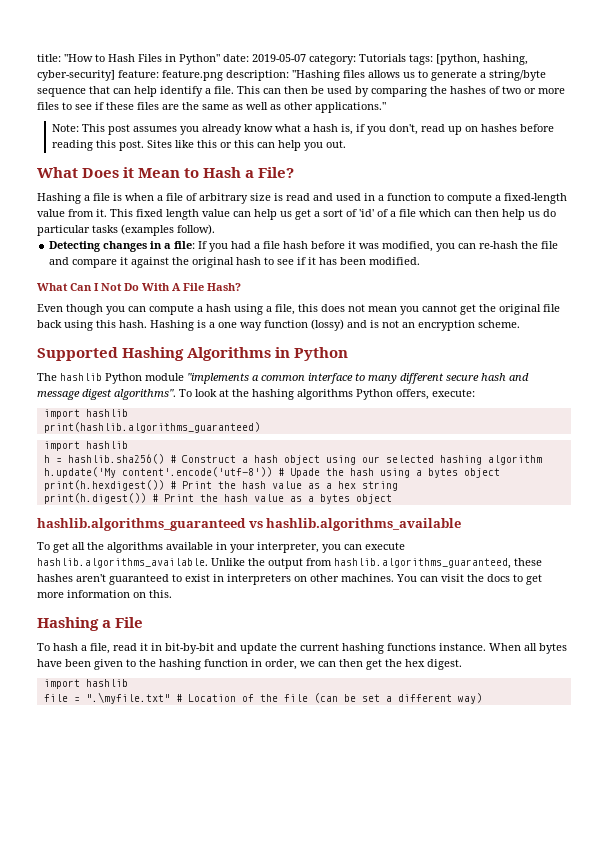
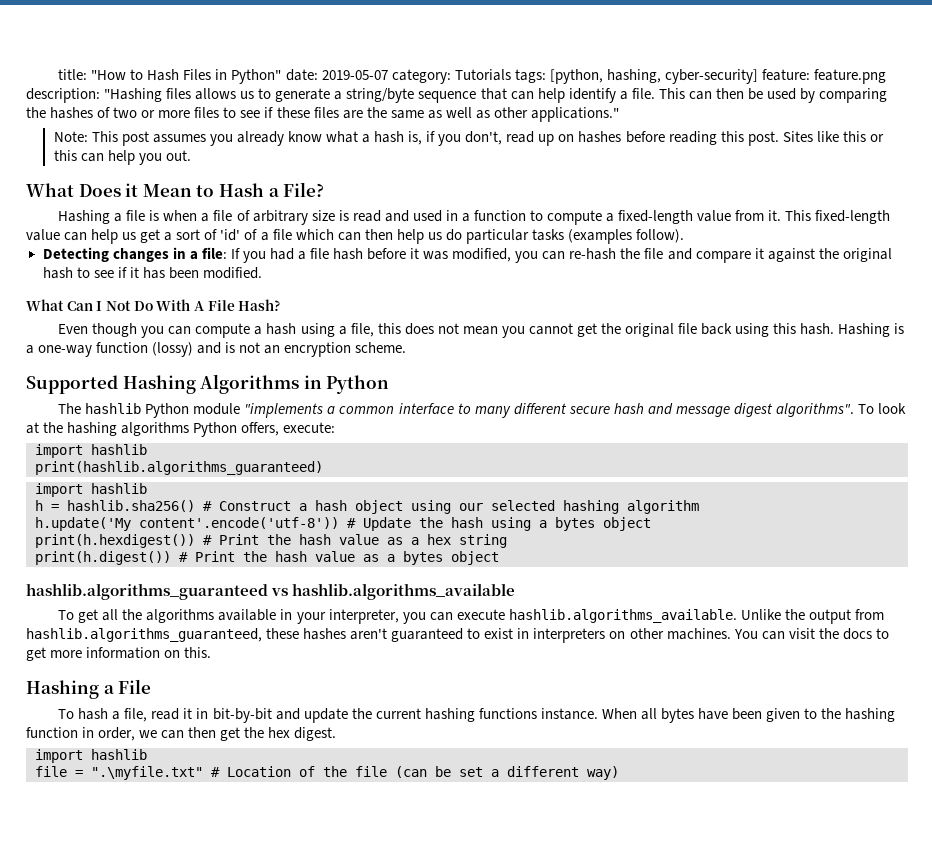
- This fixed length value can help us get a sort of 'id' of a file which can then help us do particular tasks (examples follow).
+ This fixed-length value can help us get a sort of 'id' of a file which can then help us do particular tasks (examples follow).
- Hashing is a one way function (lossy) and is not an encryption scheme.
+ Hashing is a one-way function (lossy) and is not an encryption scheme.
- h.update('My content'.encode('utf-8')) # Upade the hash using a bytes object
+ h.update('My content'.encode('utf-8')) # Update the hash using a bytes object

